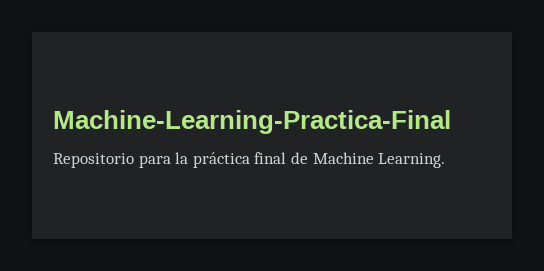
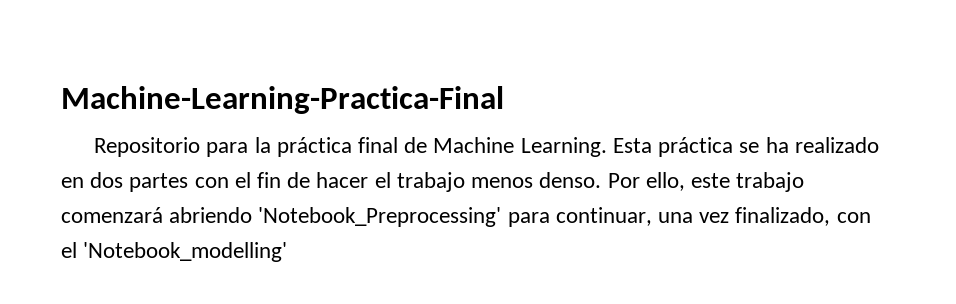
+ Esta práctica se ha realizado en dos partes con el fin de hacer el trabajo menos denso. Por ello, este trabajo comenzará abriendo 'Notebook_Preprocessing' para continuar, una vez finalizado, con el 'Notebook_modelling'

